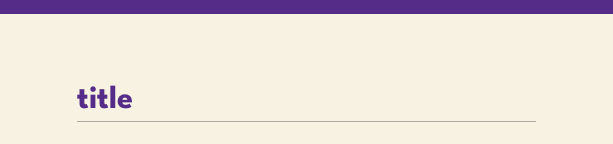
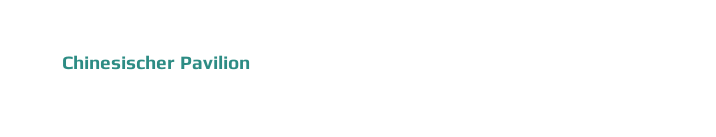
- title
+ Chinesischer Pavilion

